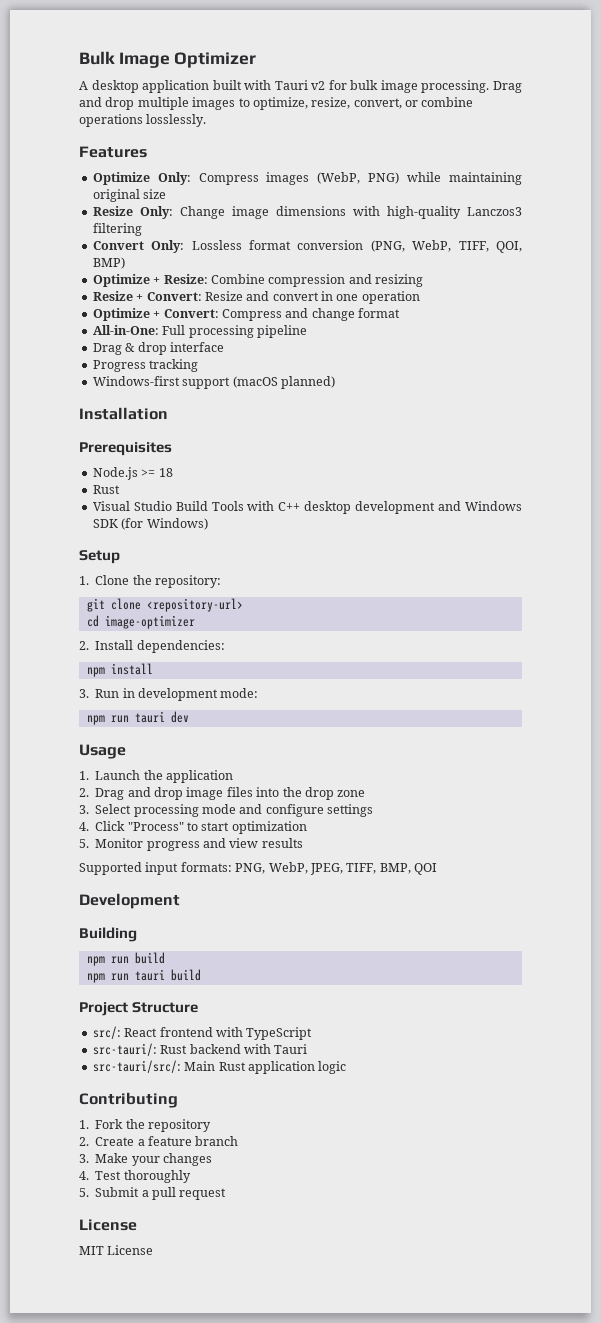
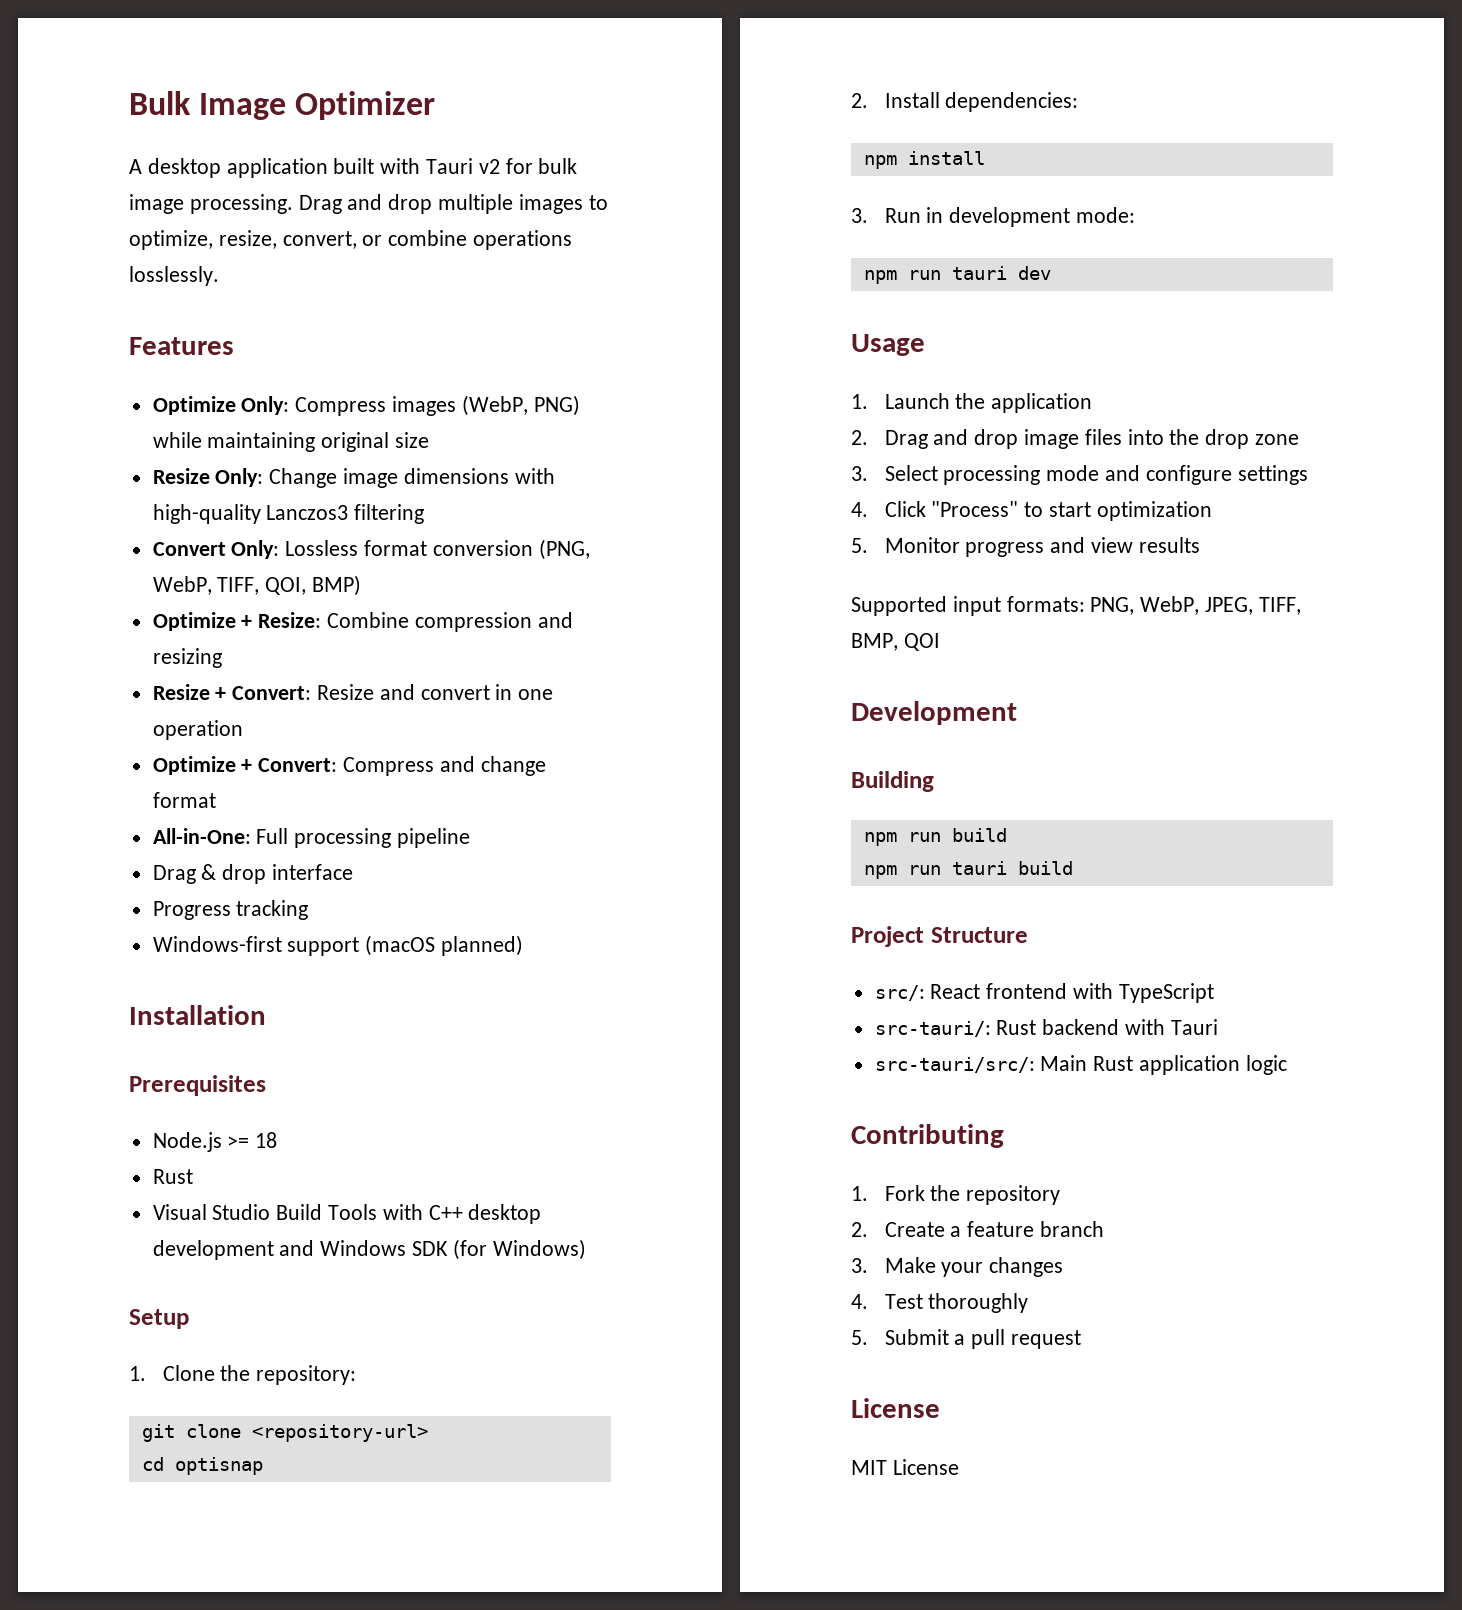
- cd image-optimizer
+ cd optisnap

